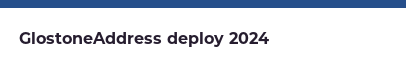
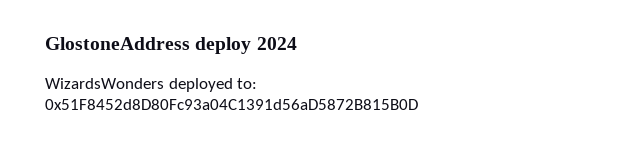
+ WizardsWonders deployed to: 0x51F8452d8D80Fc93a04C1391d56aD5872B815B0D

